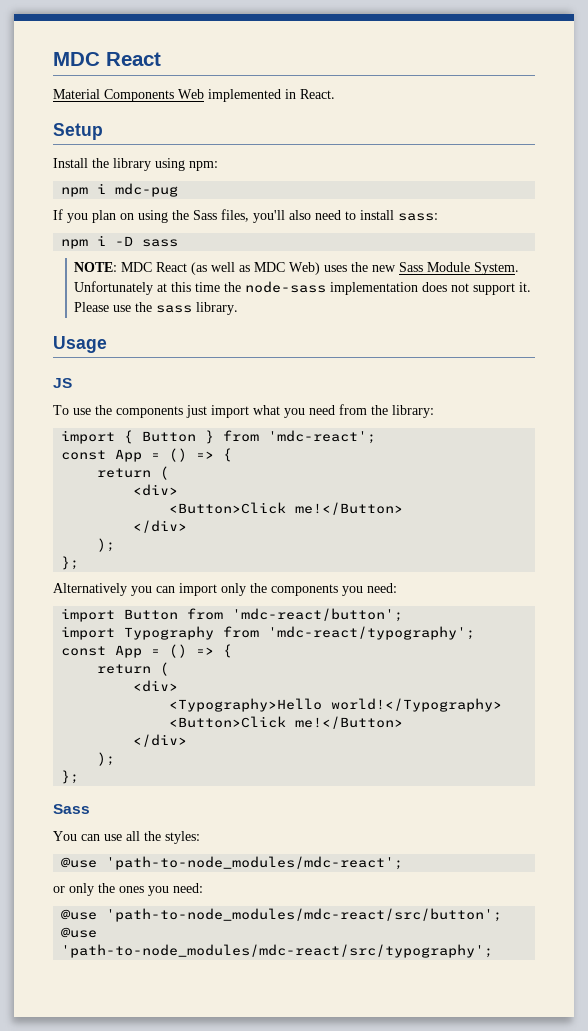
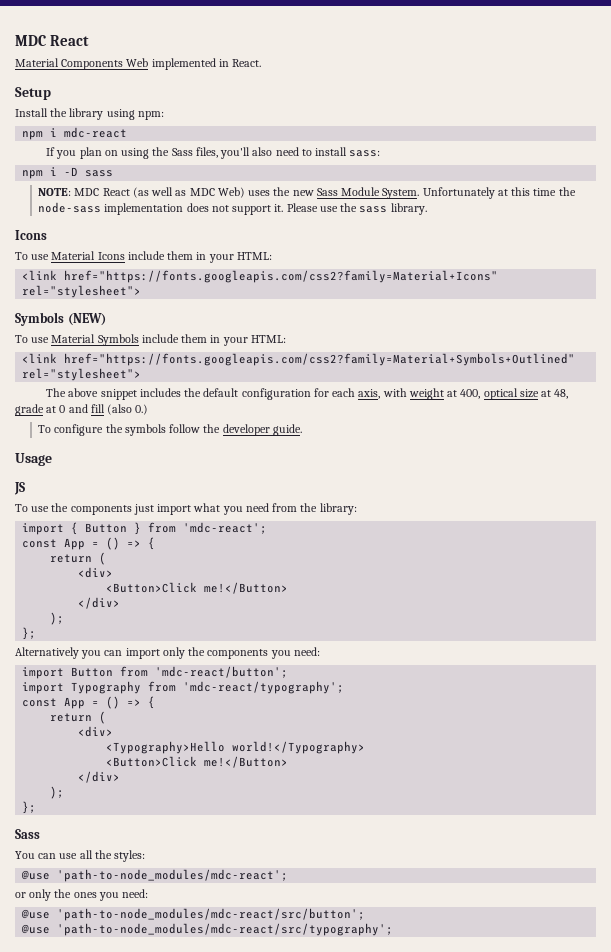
- npm i mdc-pug
+ npm i mdc-react
  Please use the sass library.
+ Icons
+ To use Material Icons include them in your HTML:
+ <link href="https://fonts.googleapis.com/css2?family=Material+Icons" rel="stylesheet">
+ Symbols (NEW)
+ To use Material Symbols include them in your HTML:
+ <link href="https://fonts.googleapis.com/css2?family=Material+Symbols+Outlined" rel="stylesheet">
+ The above snippet includes the default configuration for each axis, with weight at 400, optical size at 48, grade at 0 and fill (also 0.)
+ To configure the symbols follow the developer guide.

